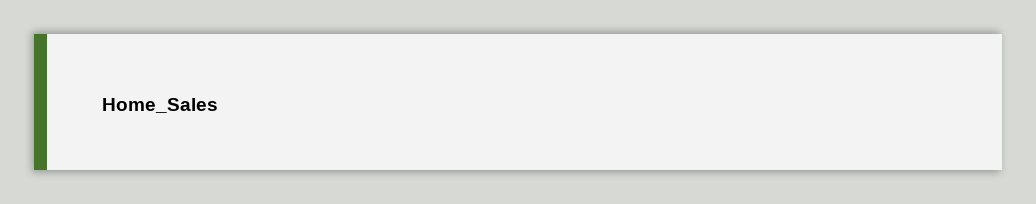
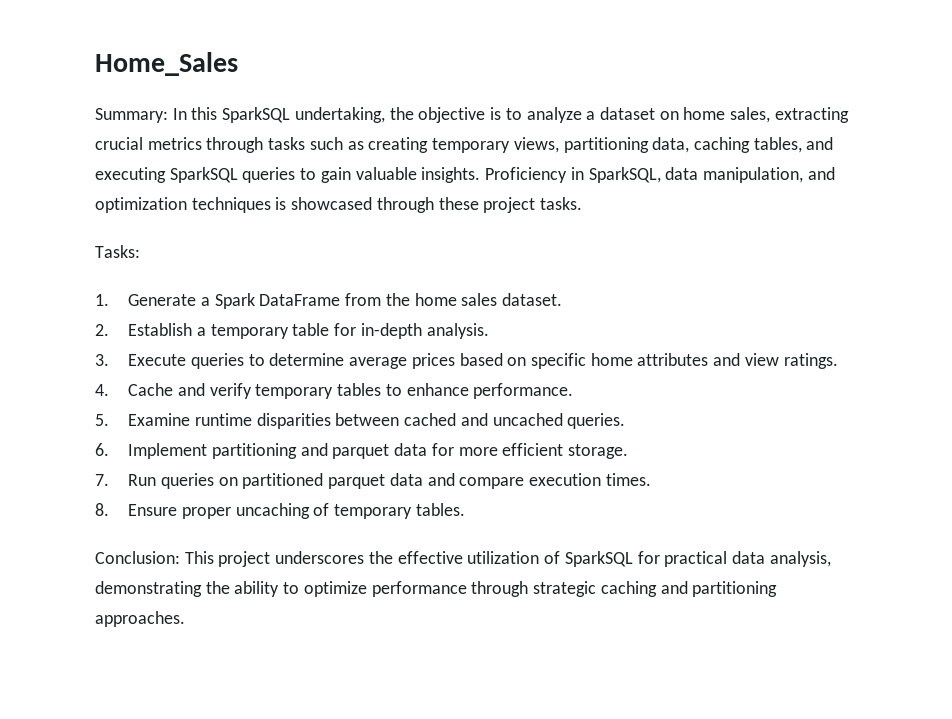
+ Summary: In this SparkSQL undertaking, the objective is to analyze a dataset on home sales, extracting crucial metrics through tasks such as creating temporary views, partitioning data, caching tables, and executing SparkSQL queries to gain valuable insights. Proficiency in SparkSQL, data manipulation, and optimization techniques is showcased through these project tasks.
+ Tasks:
+ 1. Generate a Spark DataFrame from the home sales dataset.
+ 2. Establish a temporary table for in-depth analysis.
+ 3. Execute queries to determine average prices based on specific home attributes and view ratings.
+ 4. Cache and verify temporary tables to enhance performance.
+ 5. Examine runtime disparities between cached and uncached queries.
+ 6. Implement partitioning and parquet data for more efficient storage.
+ 7. Run queries on partitioned parquet data and compare execution times.
+ 8. Ensure proper uncaching of temporary tables.
+ Conclusion: This project underscores the effective utilization of SparkSQL for practical data analysis, demonstrating the ability to optimize performance through strategic caching and partitioning approaches.

